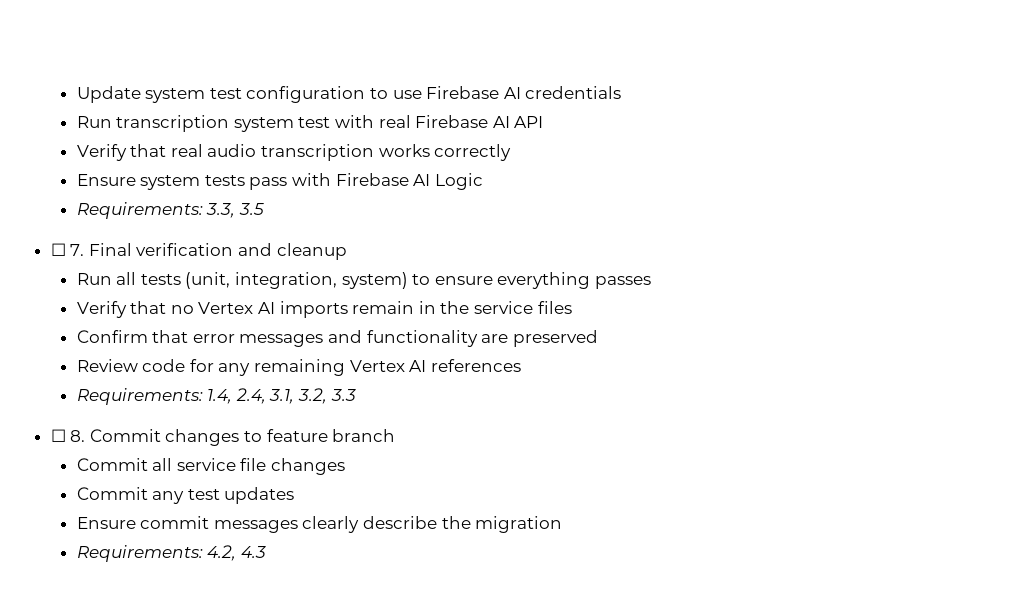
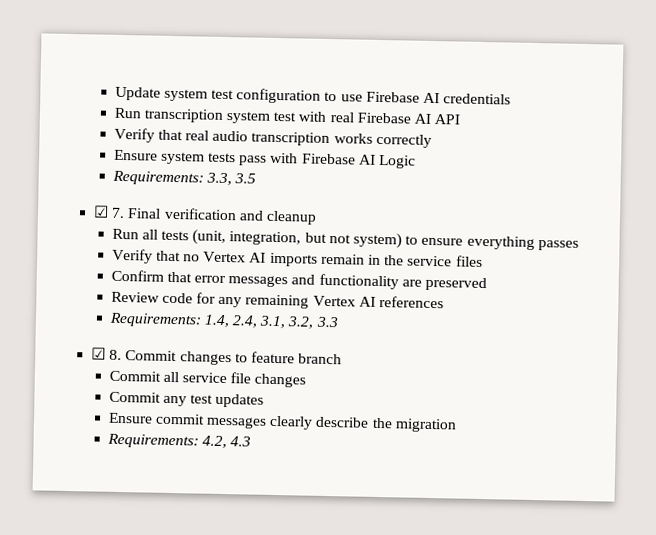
- ☐ 7. Final verification and cleanup
+ ☑ 7. Final verification and cleanup
- Run all tests (unit, integration, system) to ensure everything passes
+ Run all tests (unit, integration, but not system) to ensure everything passes
- ☐ 8. Commit changes to feature branch
+ ☑ 8. Commit changes to feature branch

